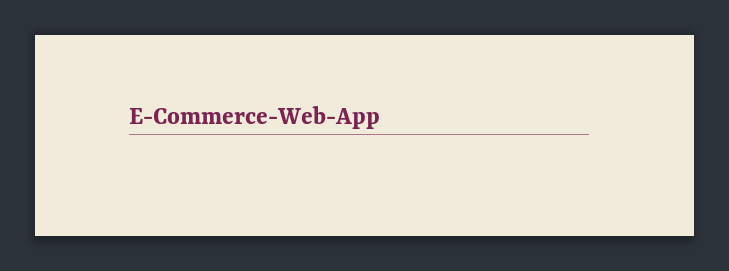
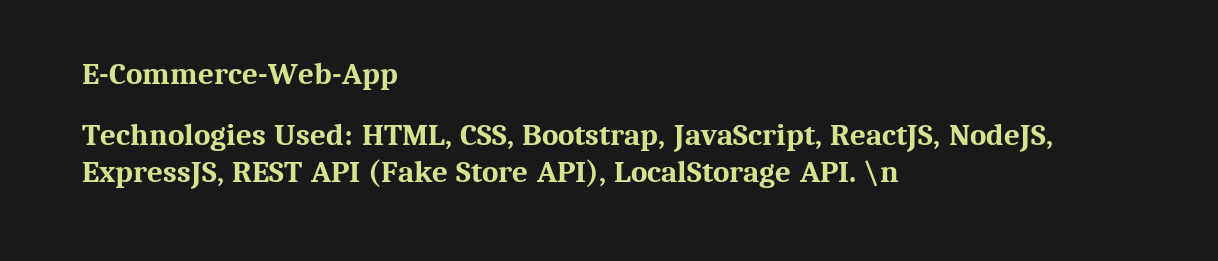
+ Technologies Used: HTML, CSS, Bootstrap, JavaScript, ReactJS, NodeJS, ExpressJS, REST API (Fake Store API), LocalStorage API. \n

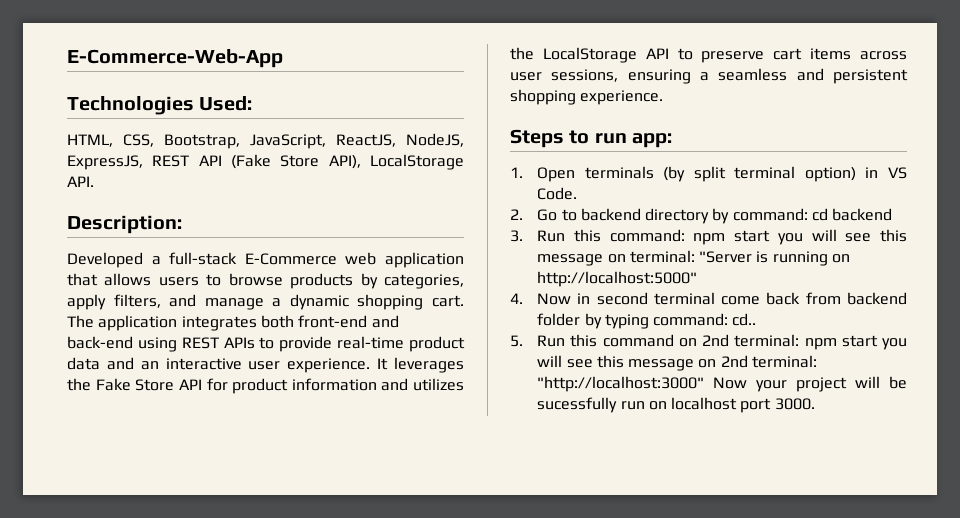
- Technologies Used: HTML, CSS, Bootstrap, JavaScript, ReactJS, NodeJS, ExpressJS, REST API (Fake Store API), LocalStorage API. \n
+ Technologies Used:
+ HTML, CSS, Bootstrap, JavaScript, ReactJS, NodeJS, ExpressJS, REST API (Fake Store API), LocalStorage API.
+ Description:
+ Developed a full-stack E-Commerce web application that allows users to browse products by categories, apply filters, and manage a dynamic shopping cart. The application integrates both front-end and back-end using REST APIs to provide real-time product data and an interactive user experience. It leverages the Fake Store API for product information and utilizes the LocalStorage API to preserve cart items across user sessions, ensuring a seamless and persistent shopping experience.
+ Steps to run app:
+ 1. Open terminals (by split terminal option) in VS Code.
+ 2. Go to backend directory by command: cd backend
+ 3. Run this command: npm start you will see this message on terminal: "Server is running on http://localhost:5000"
+ 4. Now in second terminal come back from backend folder by typing command: cd..
+ 5. Run this command on 2nd terminal: npm start you will see this message on 2nd terminal: "http://localhost:3000" Now your project will be sucessfully run on localhost port 3000.

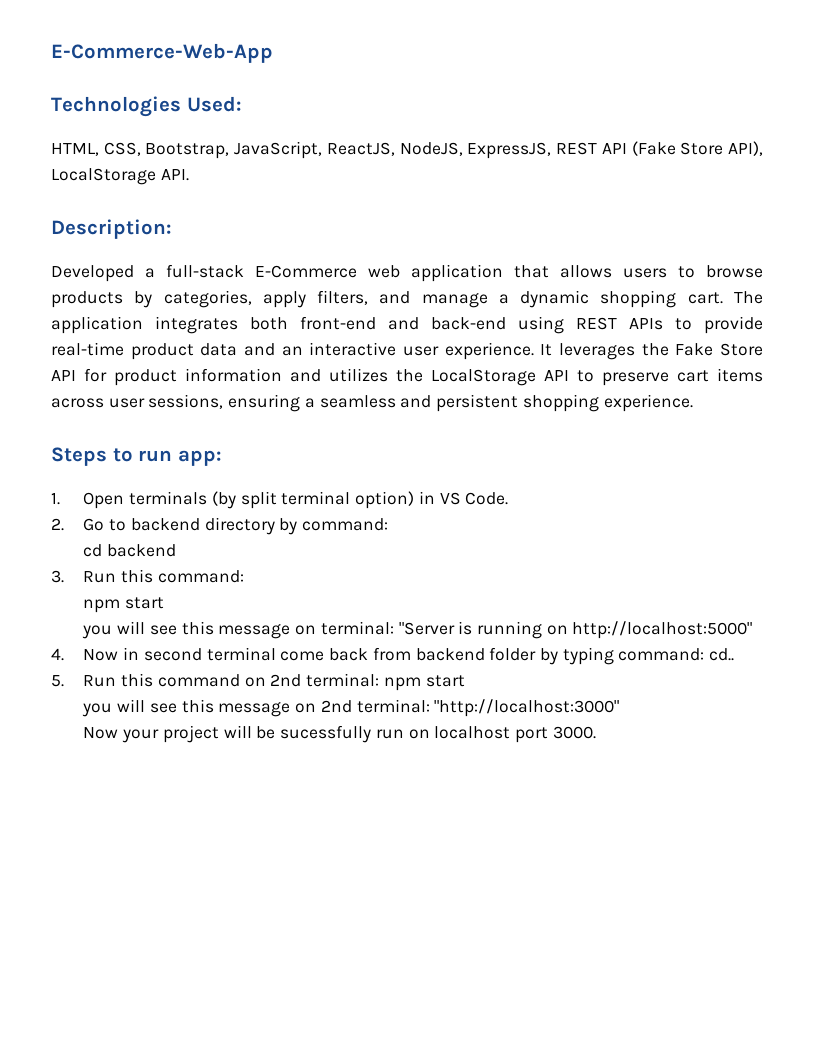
- 2. Go to backend directory by command: cd backend
+ 2. Go to backend directory by command:
+ cd backend
- 3. Run this command: npm start you will see this message on terminal: "Server is running on http://localhost:5000"
+ 3. Run this command:
+ npm start
+ you will see this message on terminal: "Server is running on http://localhost:5000"
- 5. Run this command on 2nd terminal: npm start you will see this message on 2nd terminal: "http://localhost:3000" Now your project will be sucessfully run on localhost port 3000.
+ 5. Run this command on 2nd terminal: npm start
+ you will see this message on 2nd terminal: "http://localhost:3000"
+ Now your project will be sucessfully run on localhost port 3000.

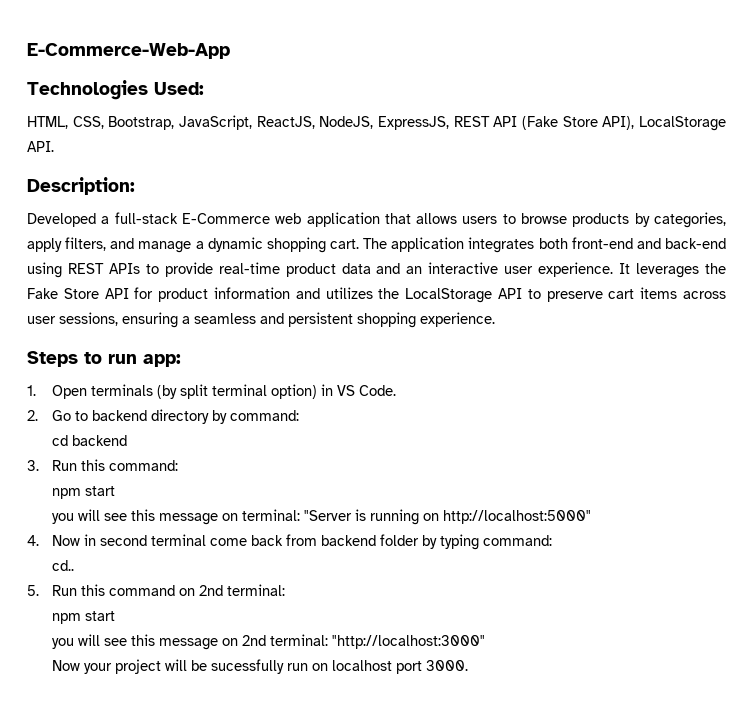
- 4. Now in second terminal come back from backend folder by typing command: cd..
+ 4. Now in second terminal come back from backend folder by typing command:
+ cd..
- 5. Run this command on 2nd terminal: npm start
+ 5. Run this command on 2nd terminal:
+ npm start

